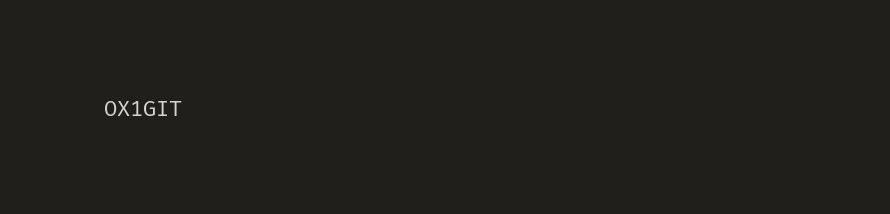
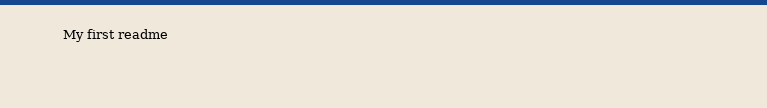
- OX1GIT
+ My first readme

